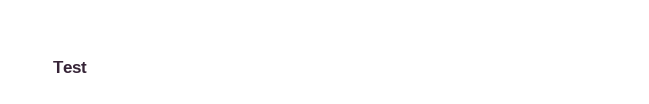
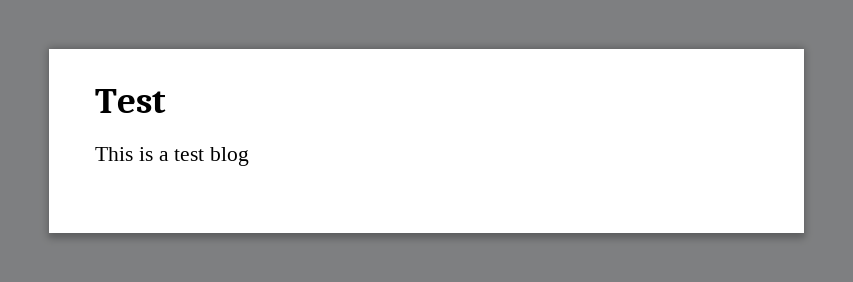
+ This is a test blog

